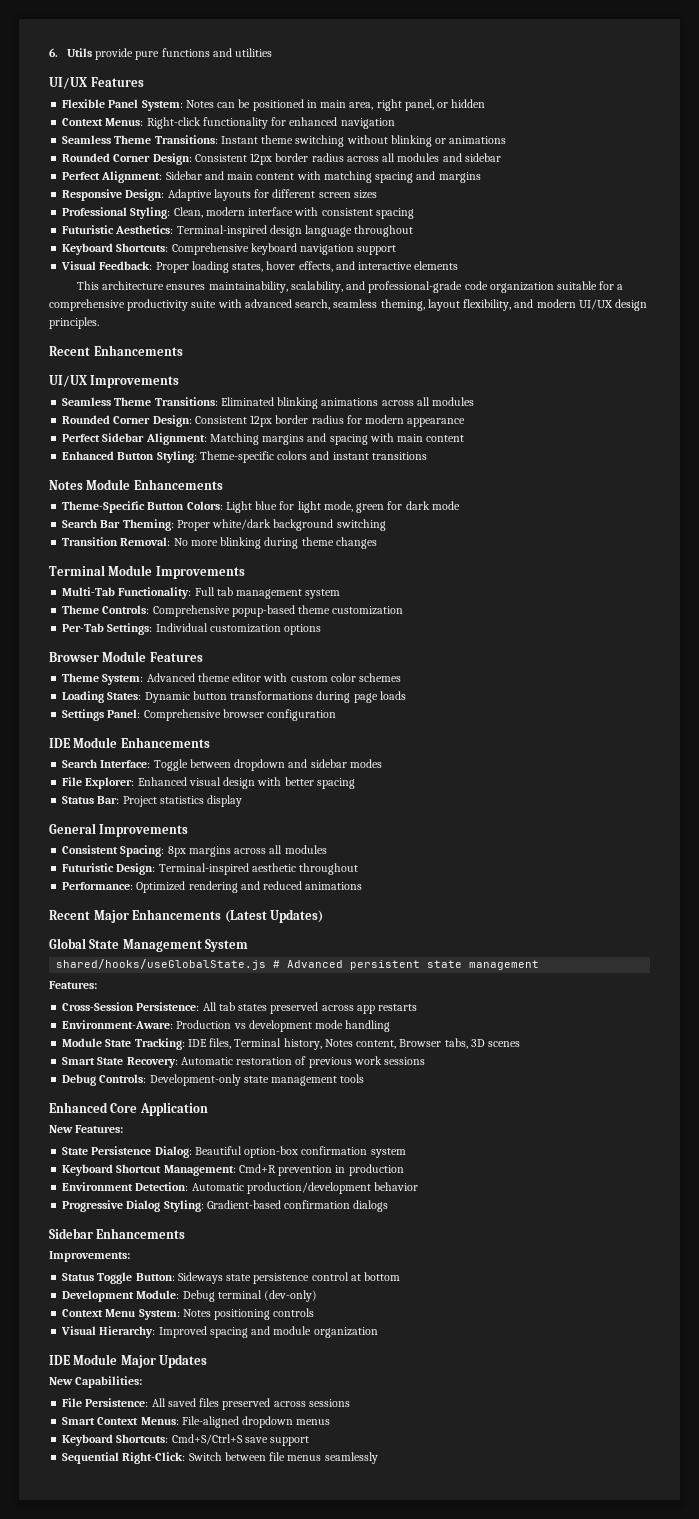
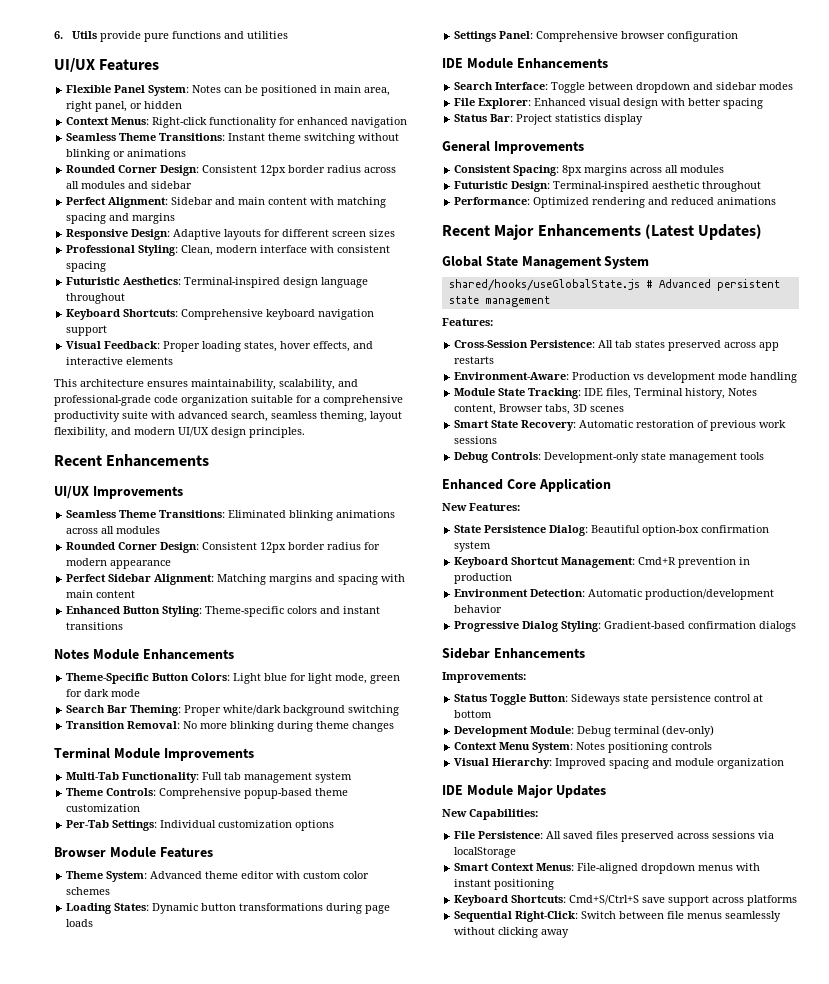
- File Persistence: All saved files preserved across sessions
+ File Persistence: All saved files preserved across sessions via localStorage
- Smart Context Menus: File-aligned dropdown menus
+ Smart Context Menus: File-aligned dropdown menus with instant positioning
- Keyboard Shortcuts: Cmd+S/Ctrl+S save support
+ Keyboard Shortcuts: Cmd+S/Ctrl+S save support across platforms
- Sequential Right-Click: Switch between file menus seamlessly
+ Sequential Right-Click: Switch between file menus seamlessly without clicking away

